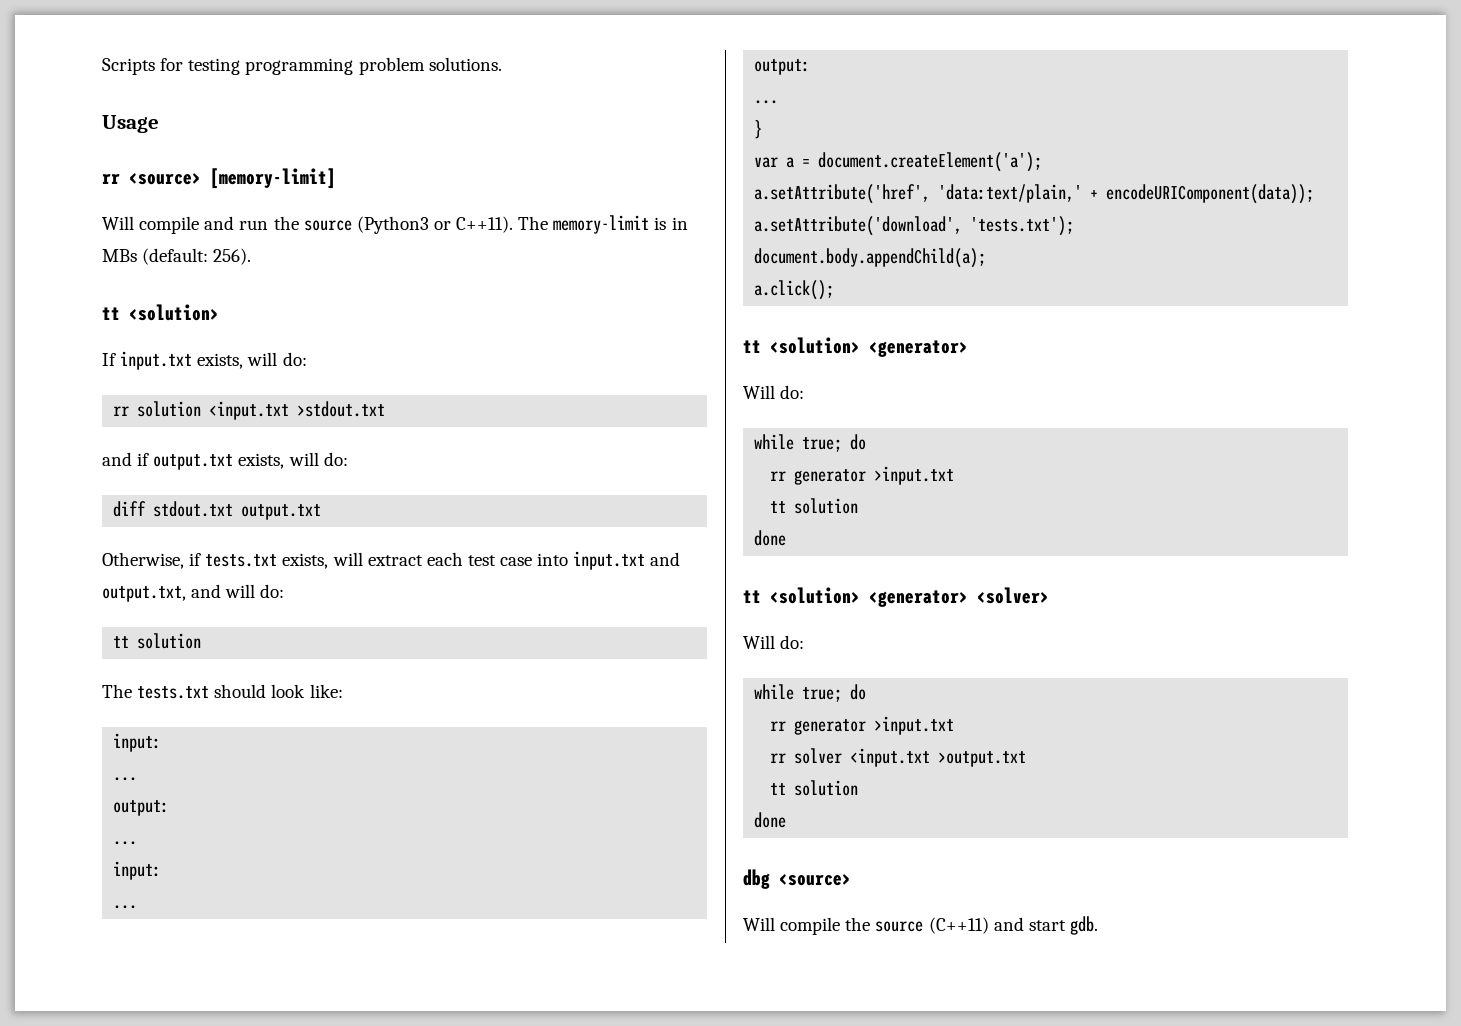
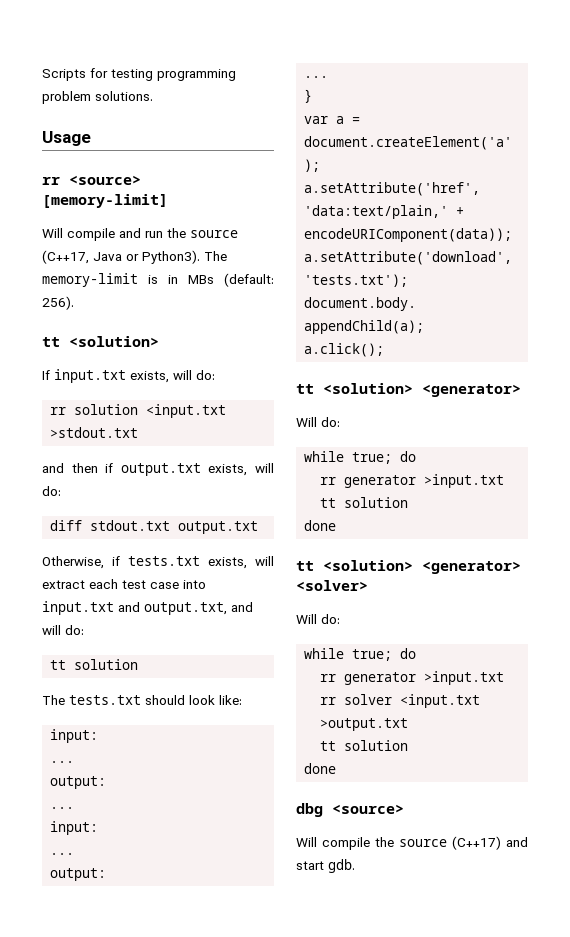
- Will compile and run the source (Python3 or C++11).
+ Will compile and run the source (C++17, Java or Python3).
- and if output.txt exists, will do:
+ and then if output.txt exists, will do:
- Will compile the source (C++11) and start gdb.
+ Will compile the source (C++17) and start gdb.

